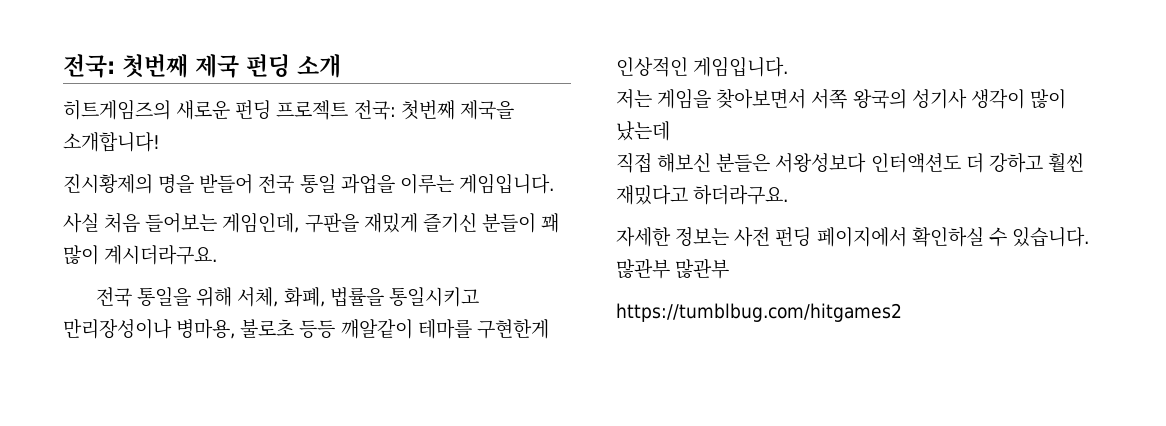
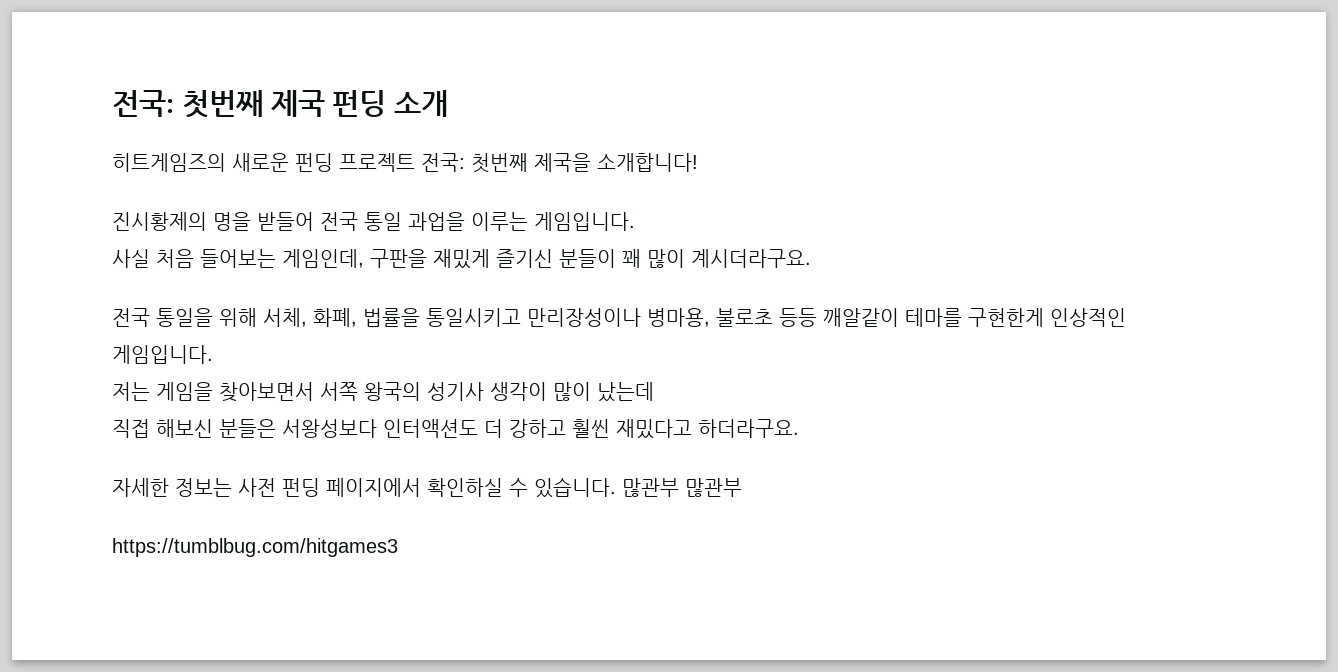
- https://tumblbug.com/hitgames2
+ https://tumblbug.com/hitgames3

